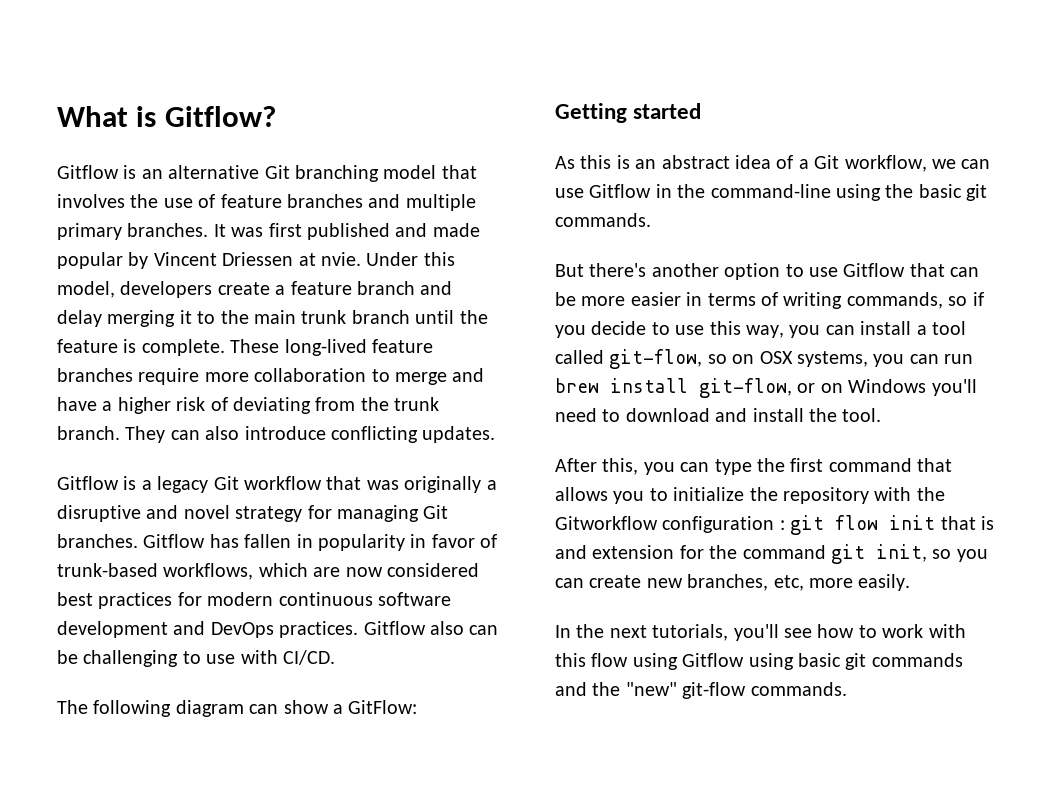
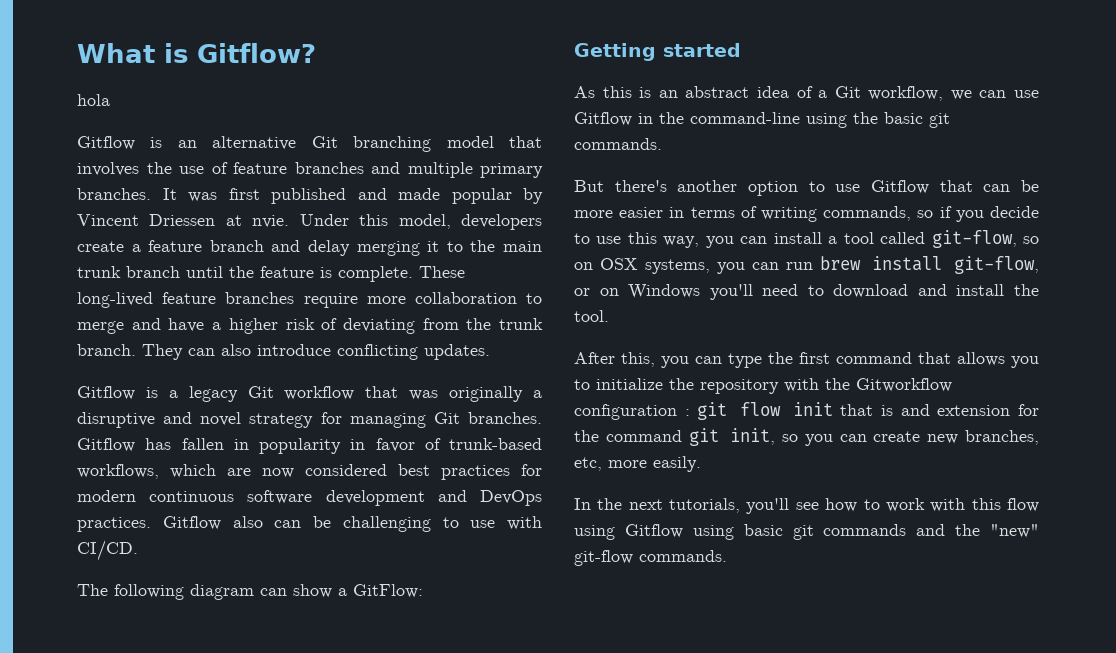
+ hola

